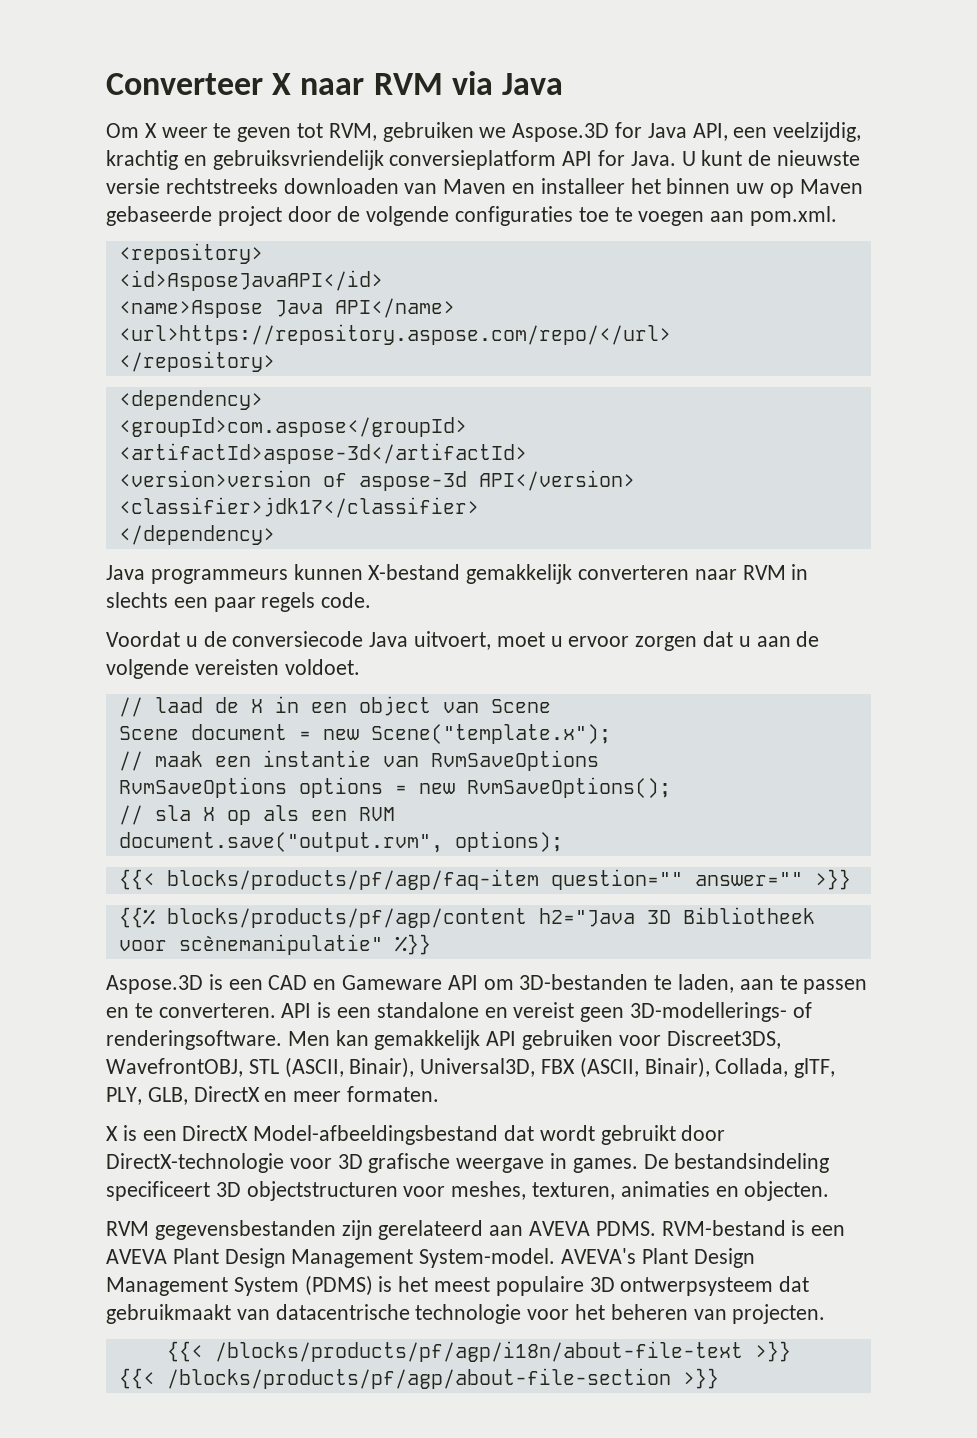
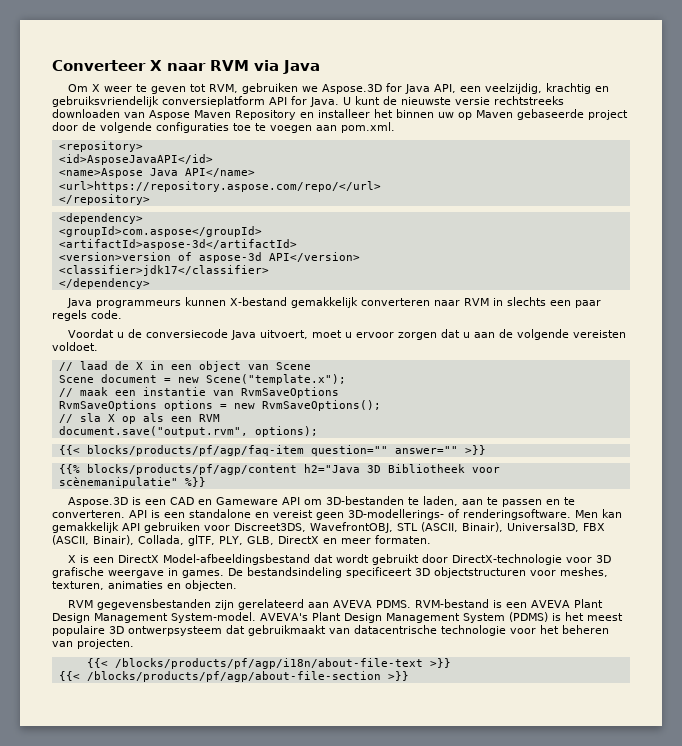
- U kunt de nieuwste versie rechtstreeks downloaden van Maven en installeer het binnen uw op Maven gebaseerde project door de volgende configuraties toe te voegen aan pom.xml.
+ U kunt de nieuwste versie rechtstreeks downloaden van Aspose Maven Repository en installeer het binnen uw op Maven gebaseerde project door de volgende configuraties toe te voegen aan pom.xml.

